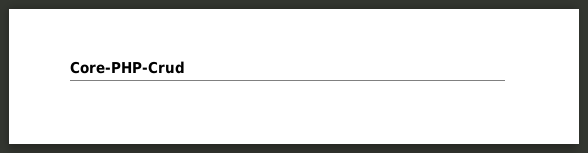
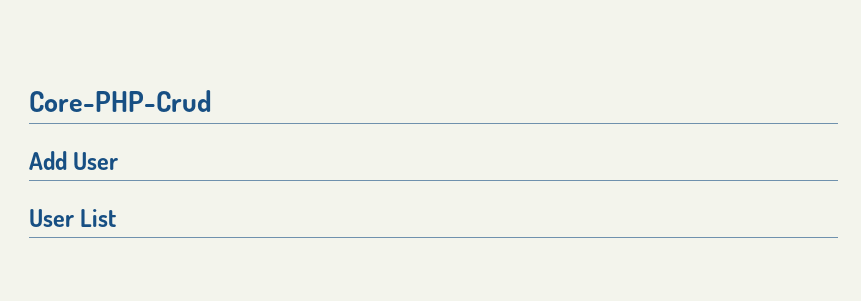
+ Add User
+ User List

